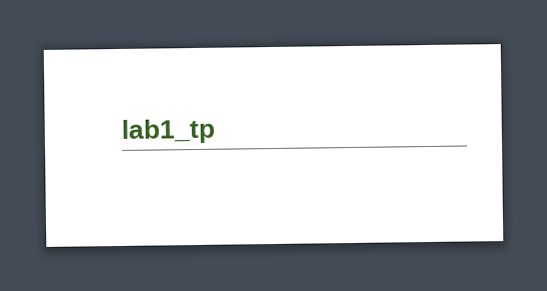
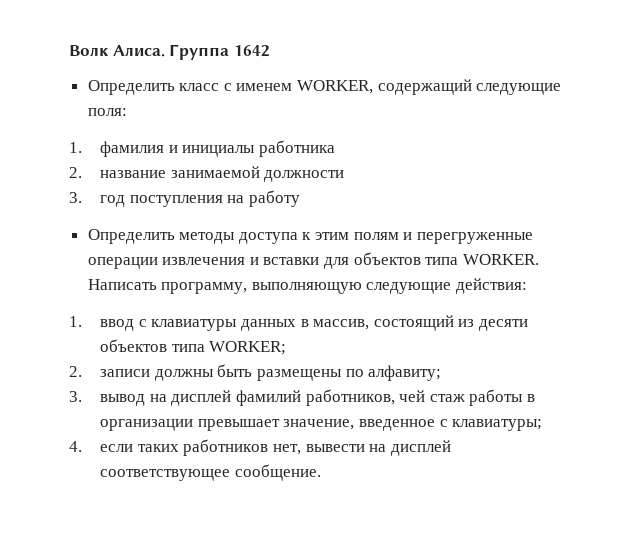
- lab1_tp
+ Волк Алиса. Группа 1642
+ Определить класс с именем WORKER, содержащий следующие поля:
+ 1. фамилия и инициалы работника
+ 2. название занимаемой должности
+ 3. год поступления на работу
+ Определить методы доступа к этим полям и перегруженные операции извлечения и вставки для объектов типа WORKER. Написать программу, выполняющую следующие действия:
+ 1. ввод с клавиатуры данных в массив, состоящий из десяти объектов типа WORKER;
+ 2. записи должны быть размещены по алфавиту;
+ 3. вывод на дисплей фамилий работников, чей стаж работы в организации превышает значение, введенное с клавиатуры;
+ 4. если таких работников нет, вывести на дисплей соответствующее сообщение.

